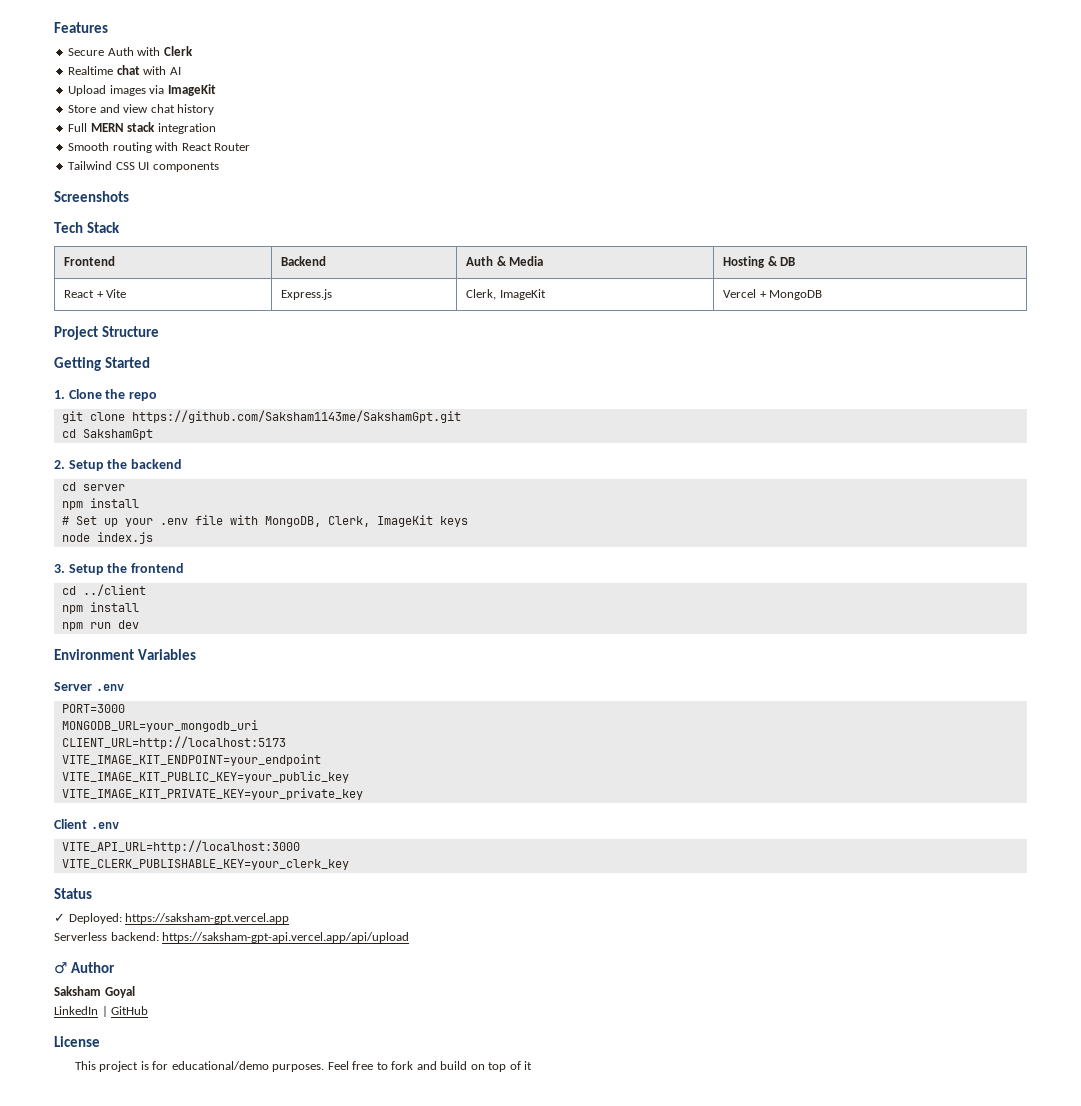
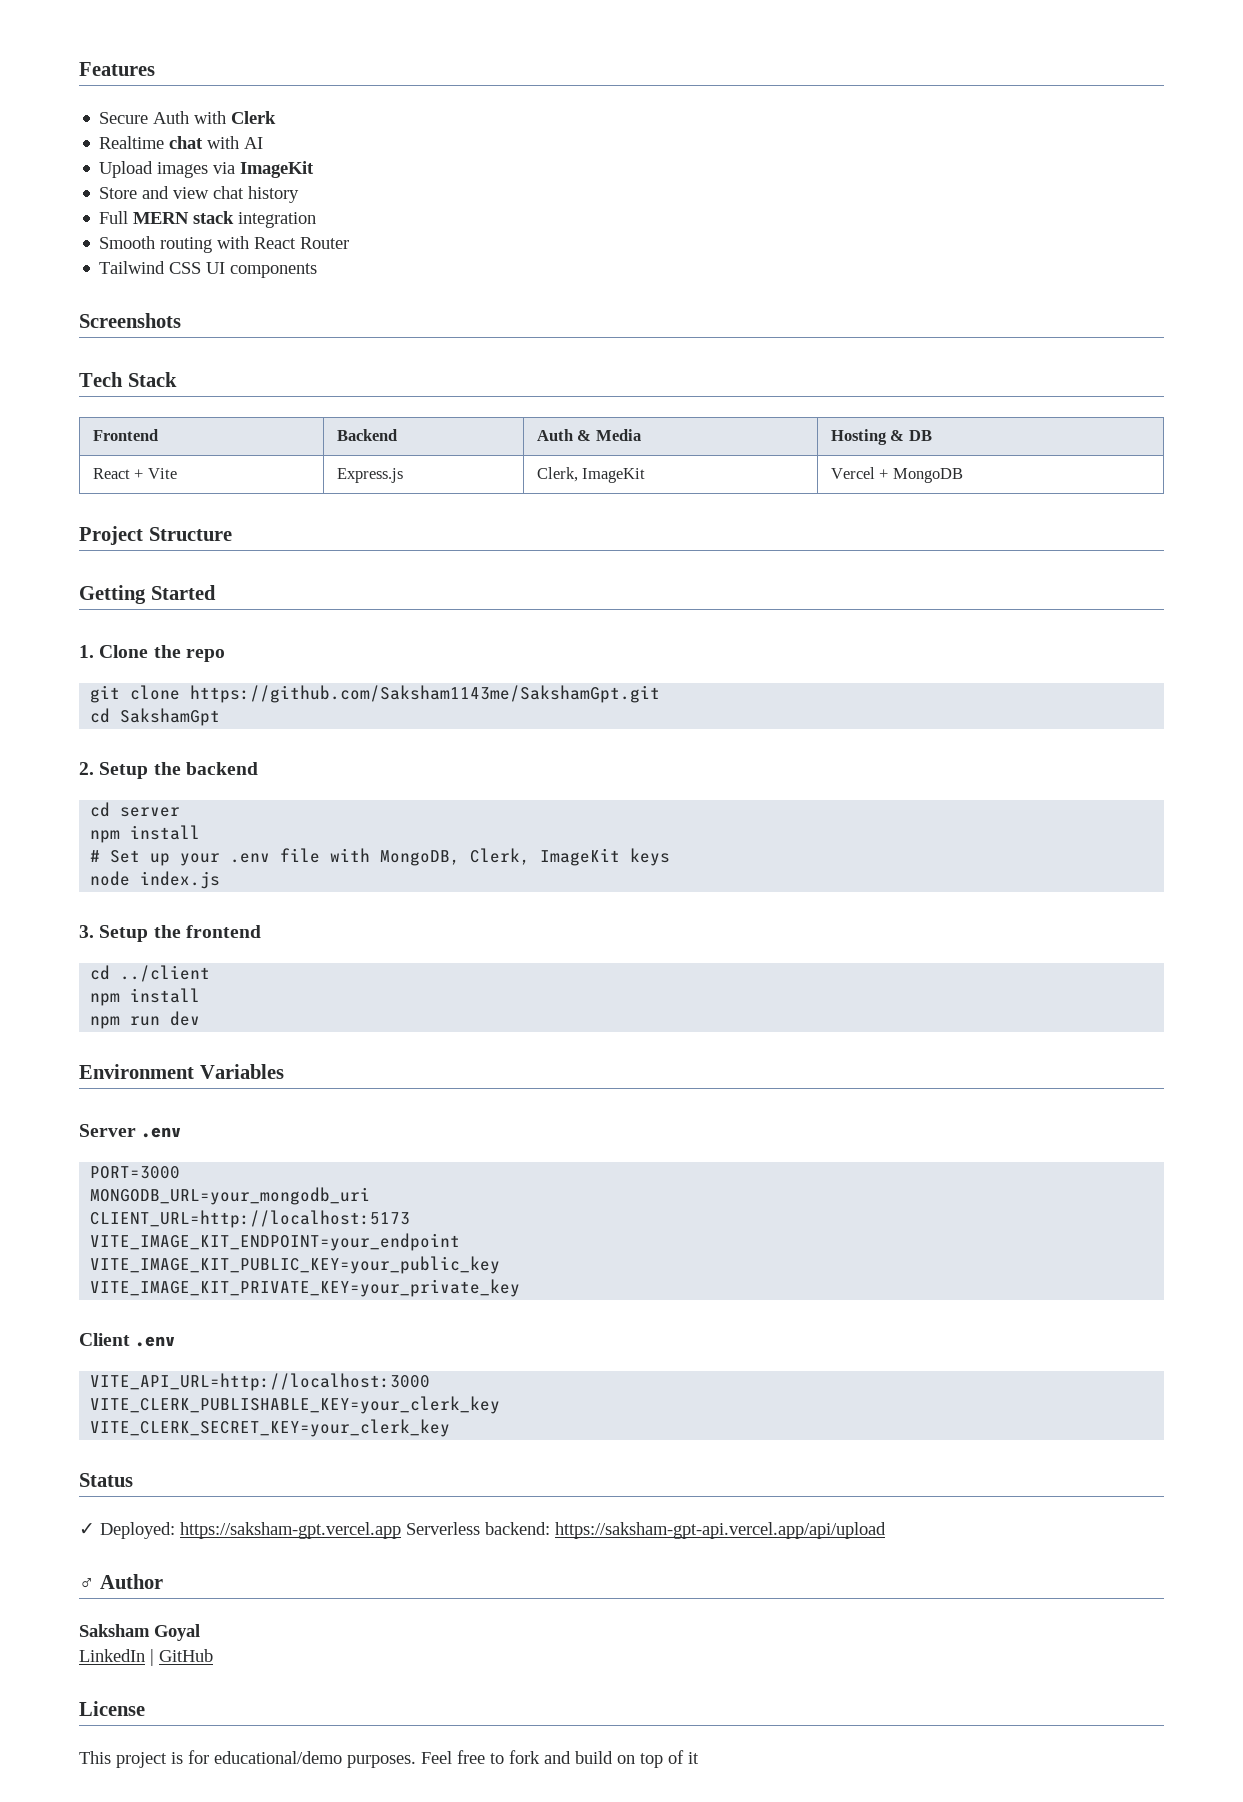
+ VITE_CLERK_SECRET_KEY=your_clerk_key
- ✓ Deployed: https://saksham-gpt.vercel.app
- Serverless backend: https://saksham-gpt-api.vercel.app/api/upload
+ ✓ Deployed: https://saksham-gpt.vercel.app Serverless backend: https://saksham-gpt-api.vercel.app/api/upload

